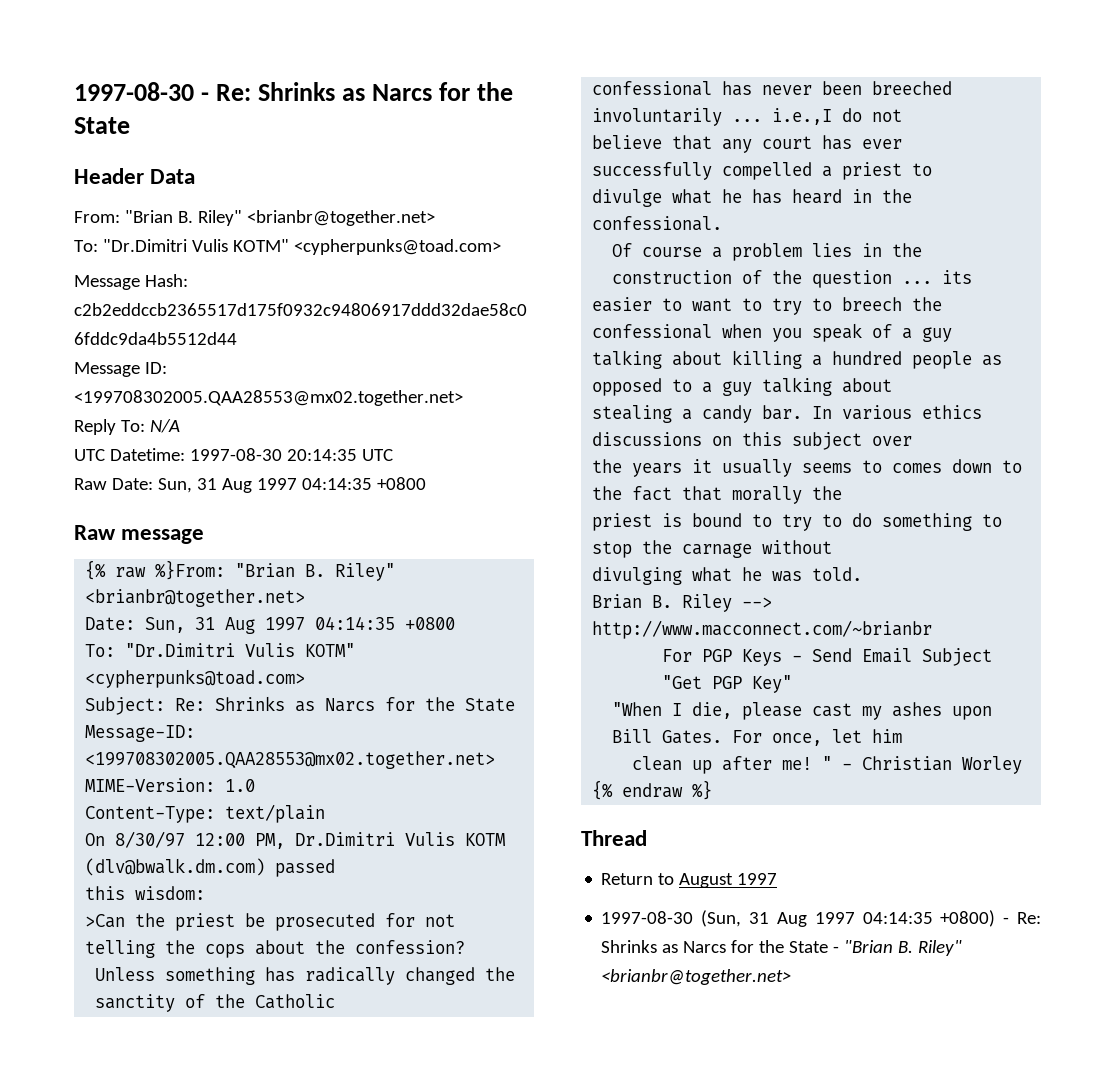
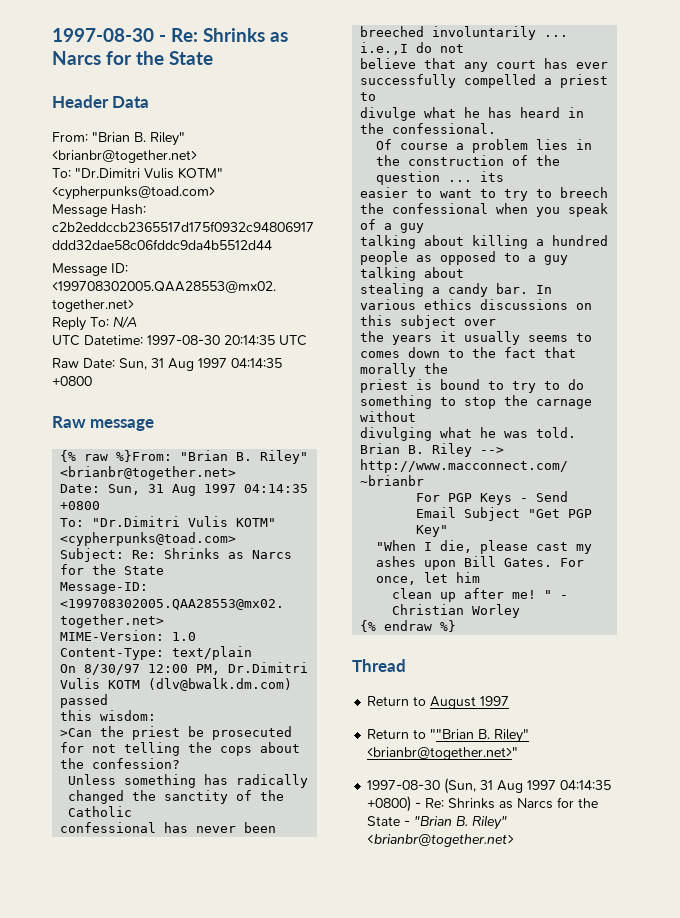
+ Return to ""Brian B. Riley" <brianbr@together.net>"

